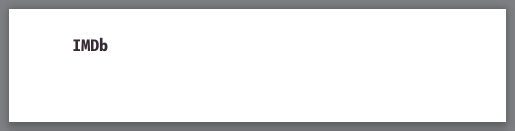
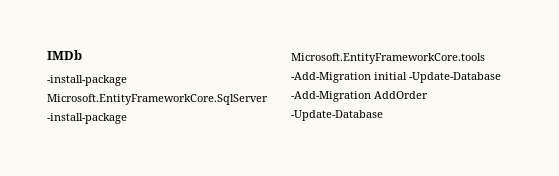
+ -install-package Microsoft.EntityFrameworkCore.SqlServer -install-package Microsoft.EntityFrameworkCore.tools -Add-Migration initial -Update-Database -Add-Migration AddOrder -Update-Database

